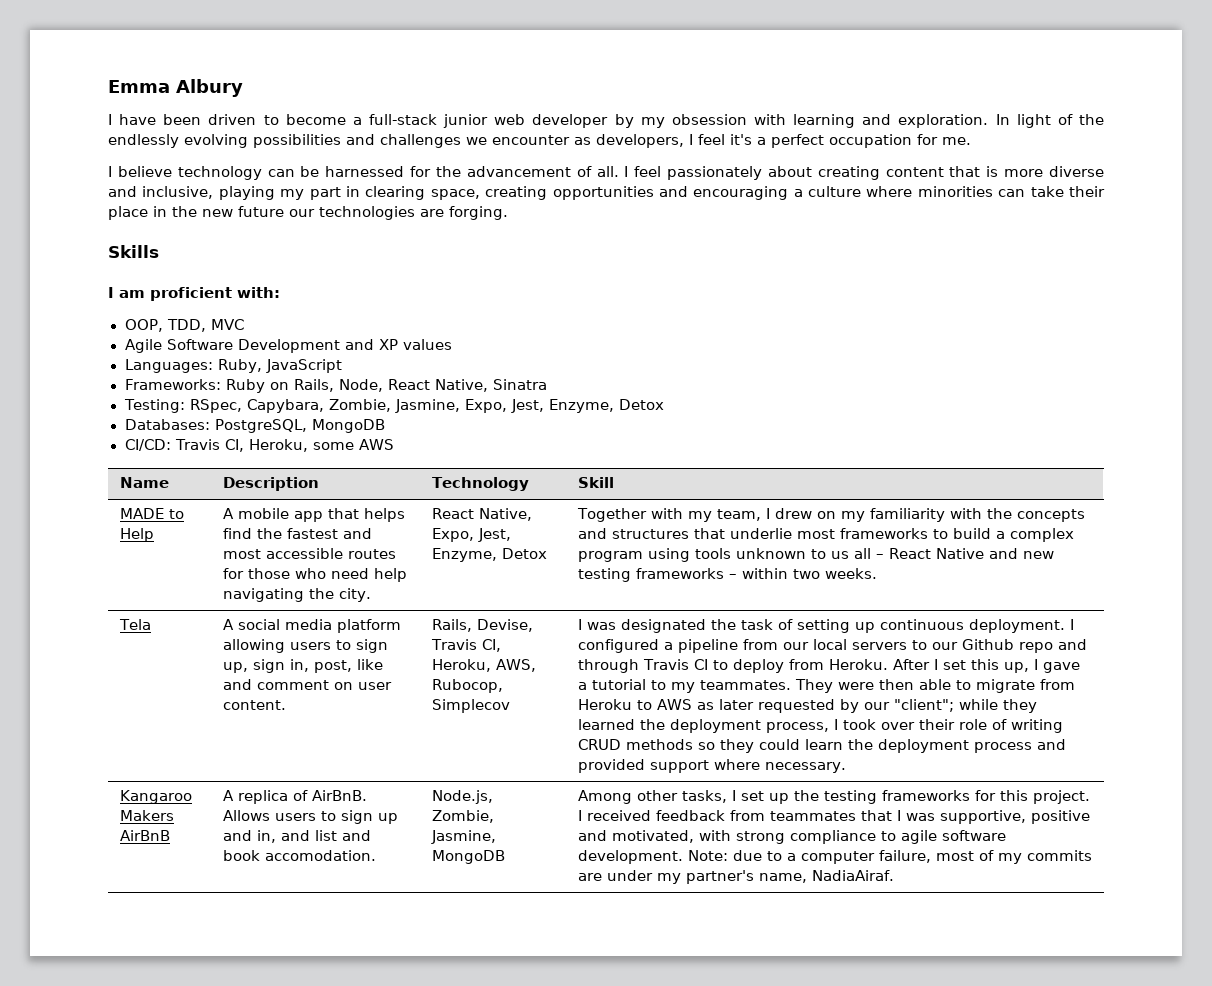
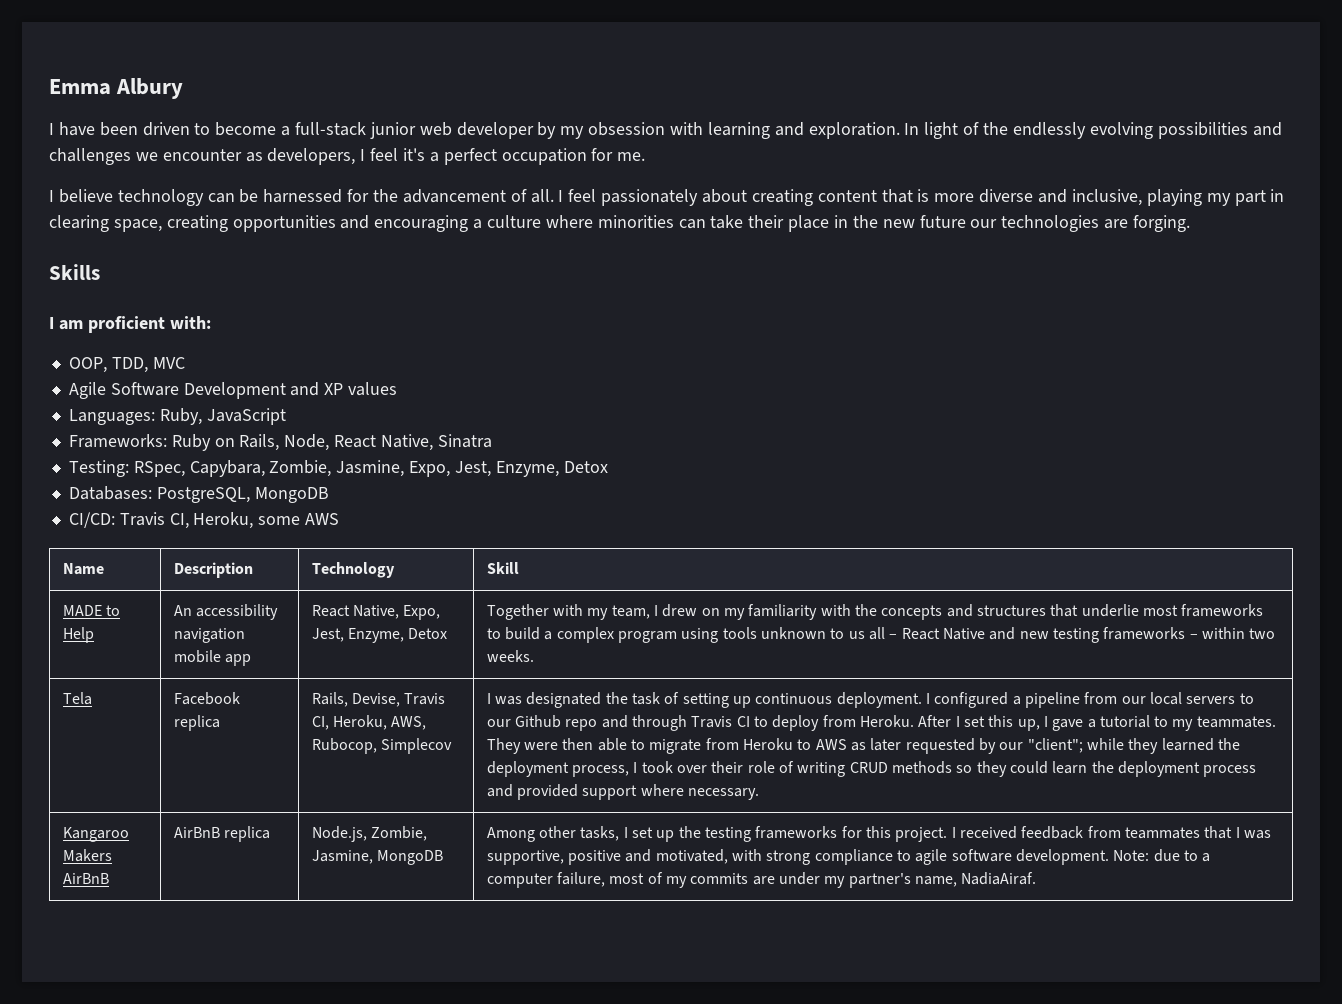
- A mobile app that helps find the fastest and most accessible routes for those who need help navigating the city.
+ An accessibility navigation mobile app
- A social media platform allowing users to sign up, sign in, post, like and comment on user content.
+ Facebook replica
- A replica of AirBnB. Allows users to sign up and in, and list and book accomodation.
+ AirBnB replica

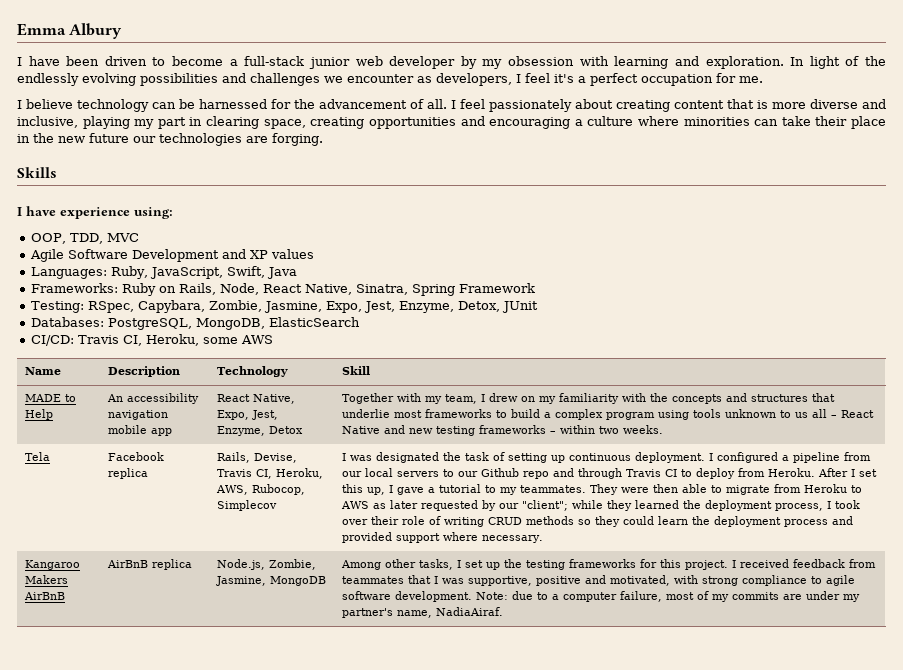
- I am proficient with:
+ I have experience using:
- Languages: Ruby, JavaScript
+ Languages: Ruby, JavaScript, Swift, Java
- Frameworks: Ruby on Rails, Node, React Native, Sinatra
+ Frameworks: Ruby on Rails, Node, React Native, Sinatra, Spring Framework
- Testing: RSpec, Capybara, Zombie, Jasmine, Expo, Jest, Enzyme, Detox
+ Testing: RSpec, Capybara, Zombie, Jasmine, Expo, Jest, Enzyme, Detox, JUnit
- Databases: PostgreSQL, MongoDB
+ Databases: PostgreSQL, MongoDB, ElasticSearch

